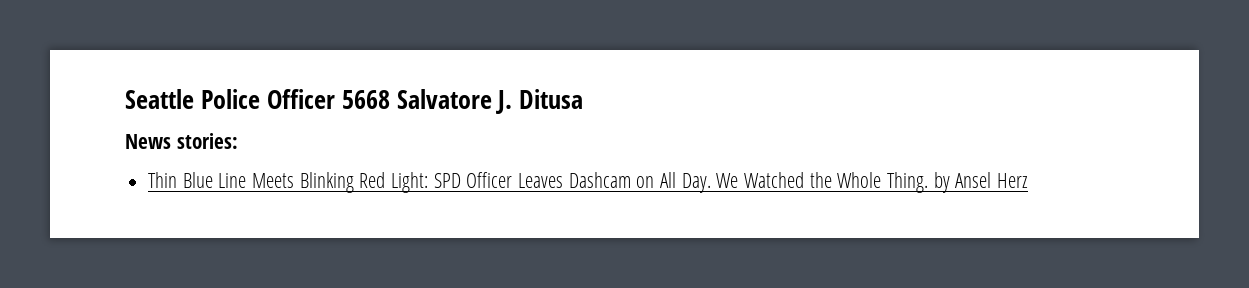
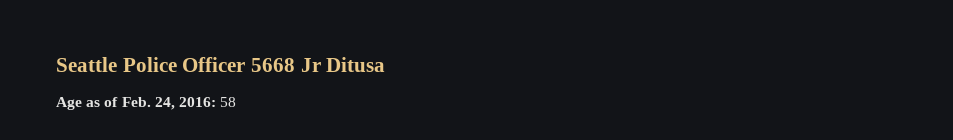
- Seattle Police Officer 5668 Salvatore J. Ditusa
+ Seattle Police Officer 5668 Jr Ditusa
- News stories:
- Thin Blue Line Meets Blinking Red Light: SPD Officer Leaves Dashcam on All Day. We Watched the Whole Thing. by Ansel Herz
+ Age as of Feb. 24, 2016: 58

